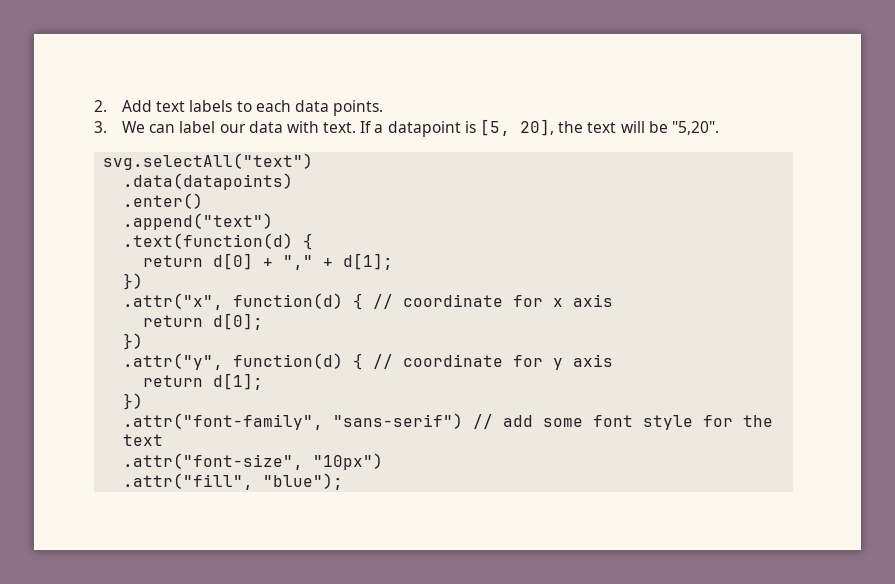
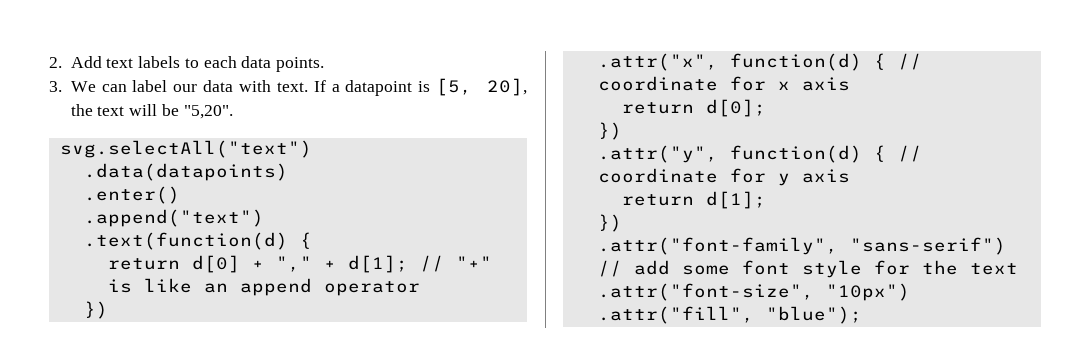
- return d[0] + "," + d[1];
+ return d[0] + "," + d[1]; // "+" is like an append operator

